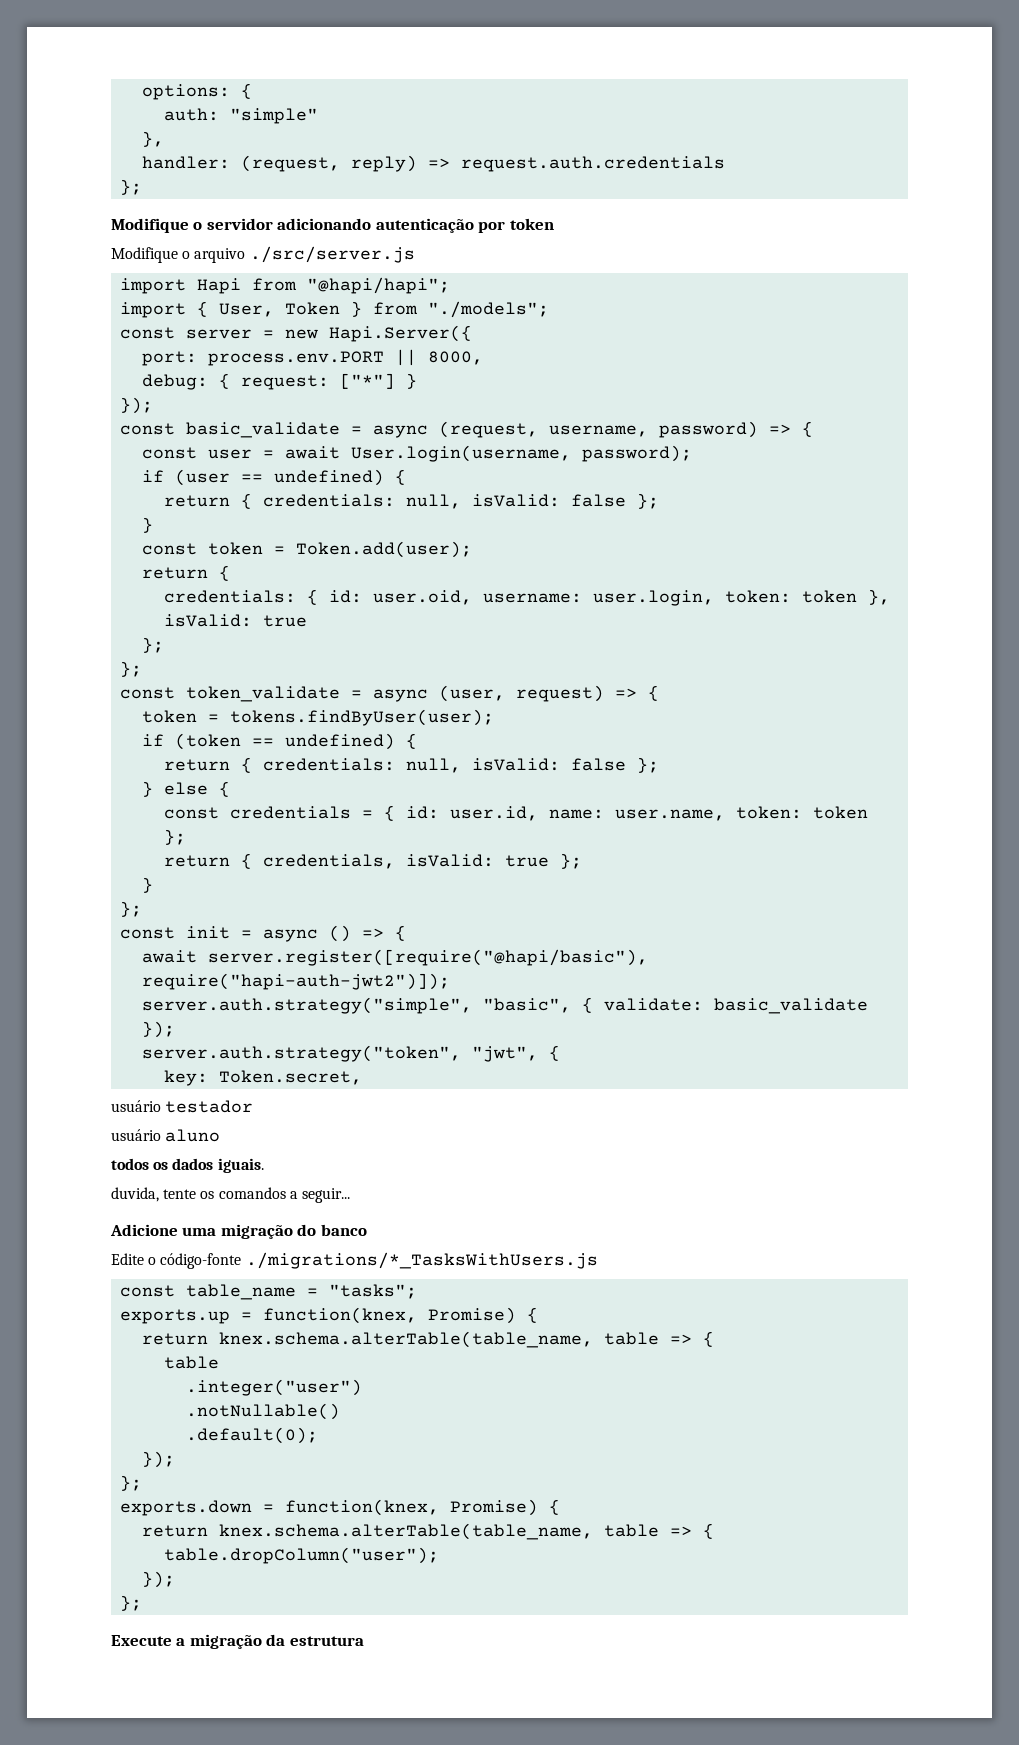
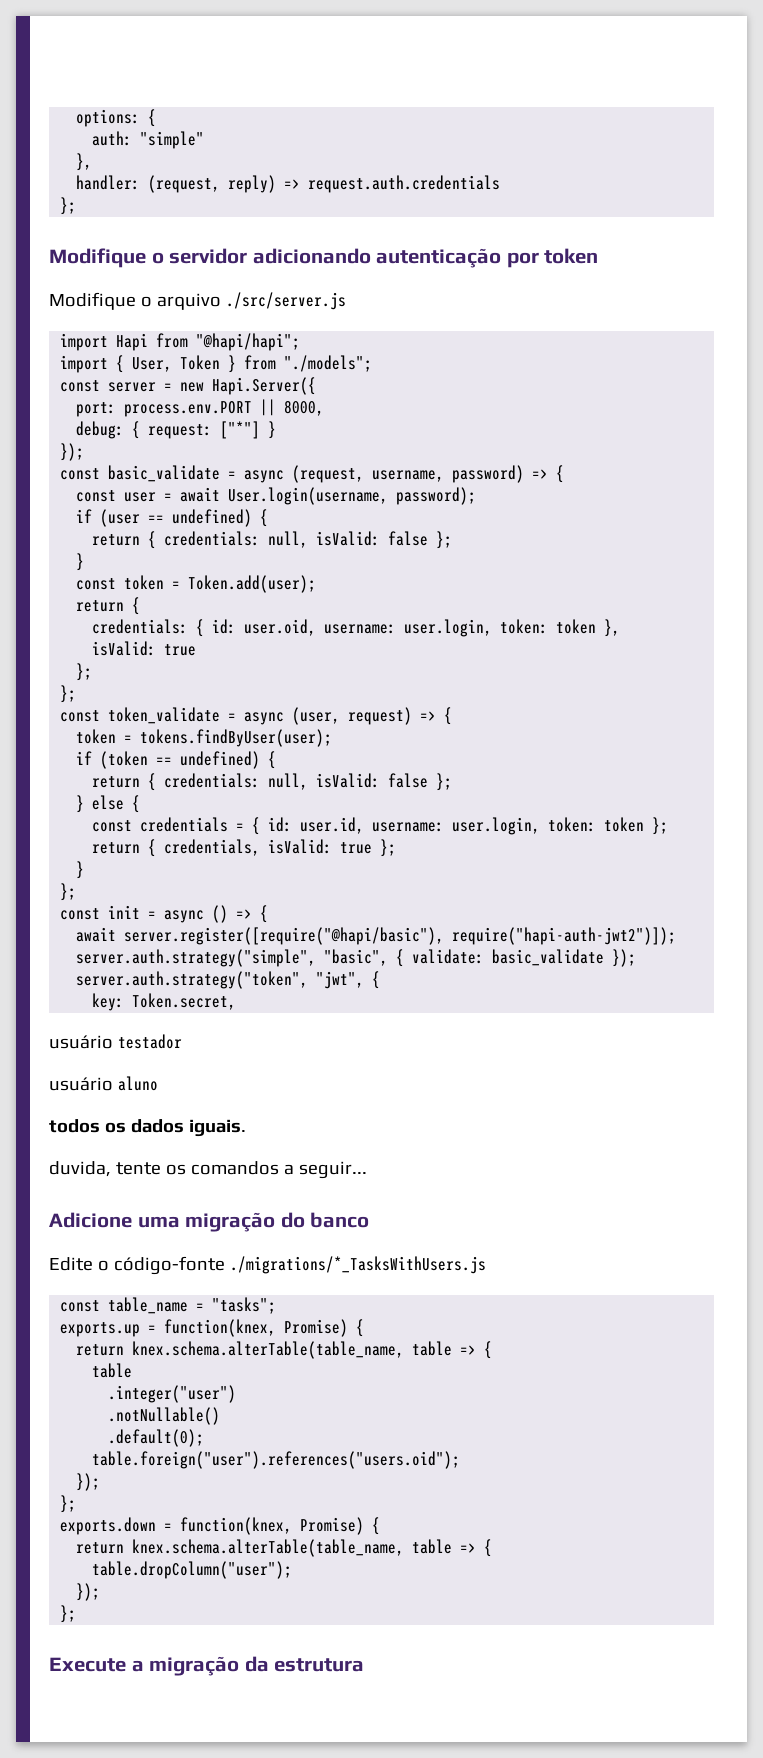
- const credentials = { id: user.id, name: user.name, token: token };
+ const credentials = { id: user.id, username: user.login, token: token };
+ table.foreign("user").references("users.oid");

